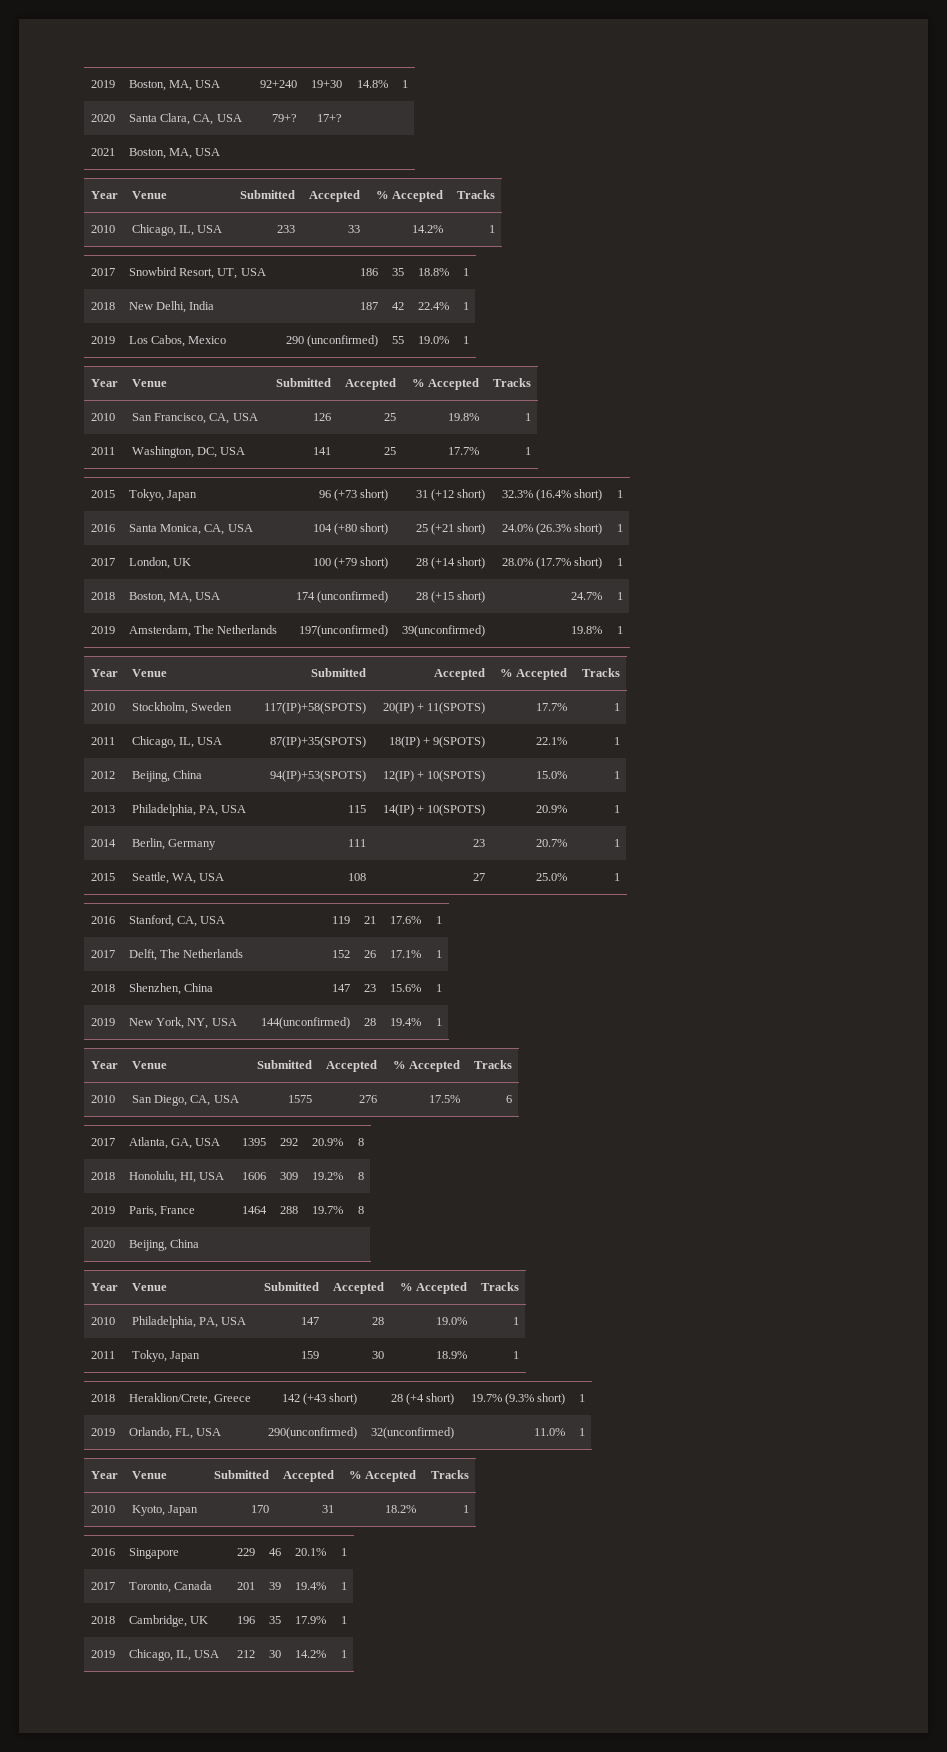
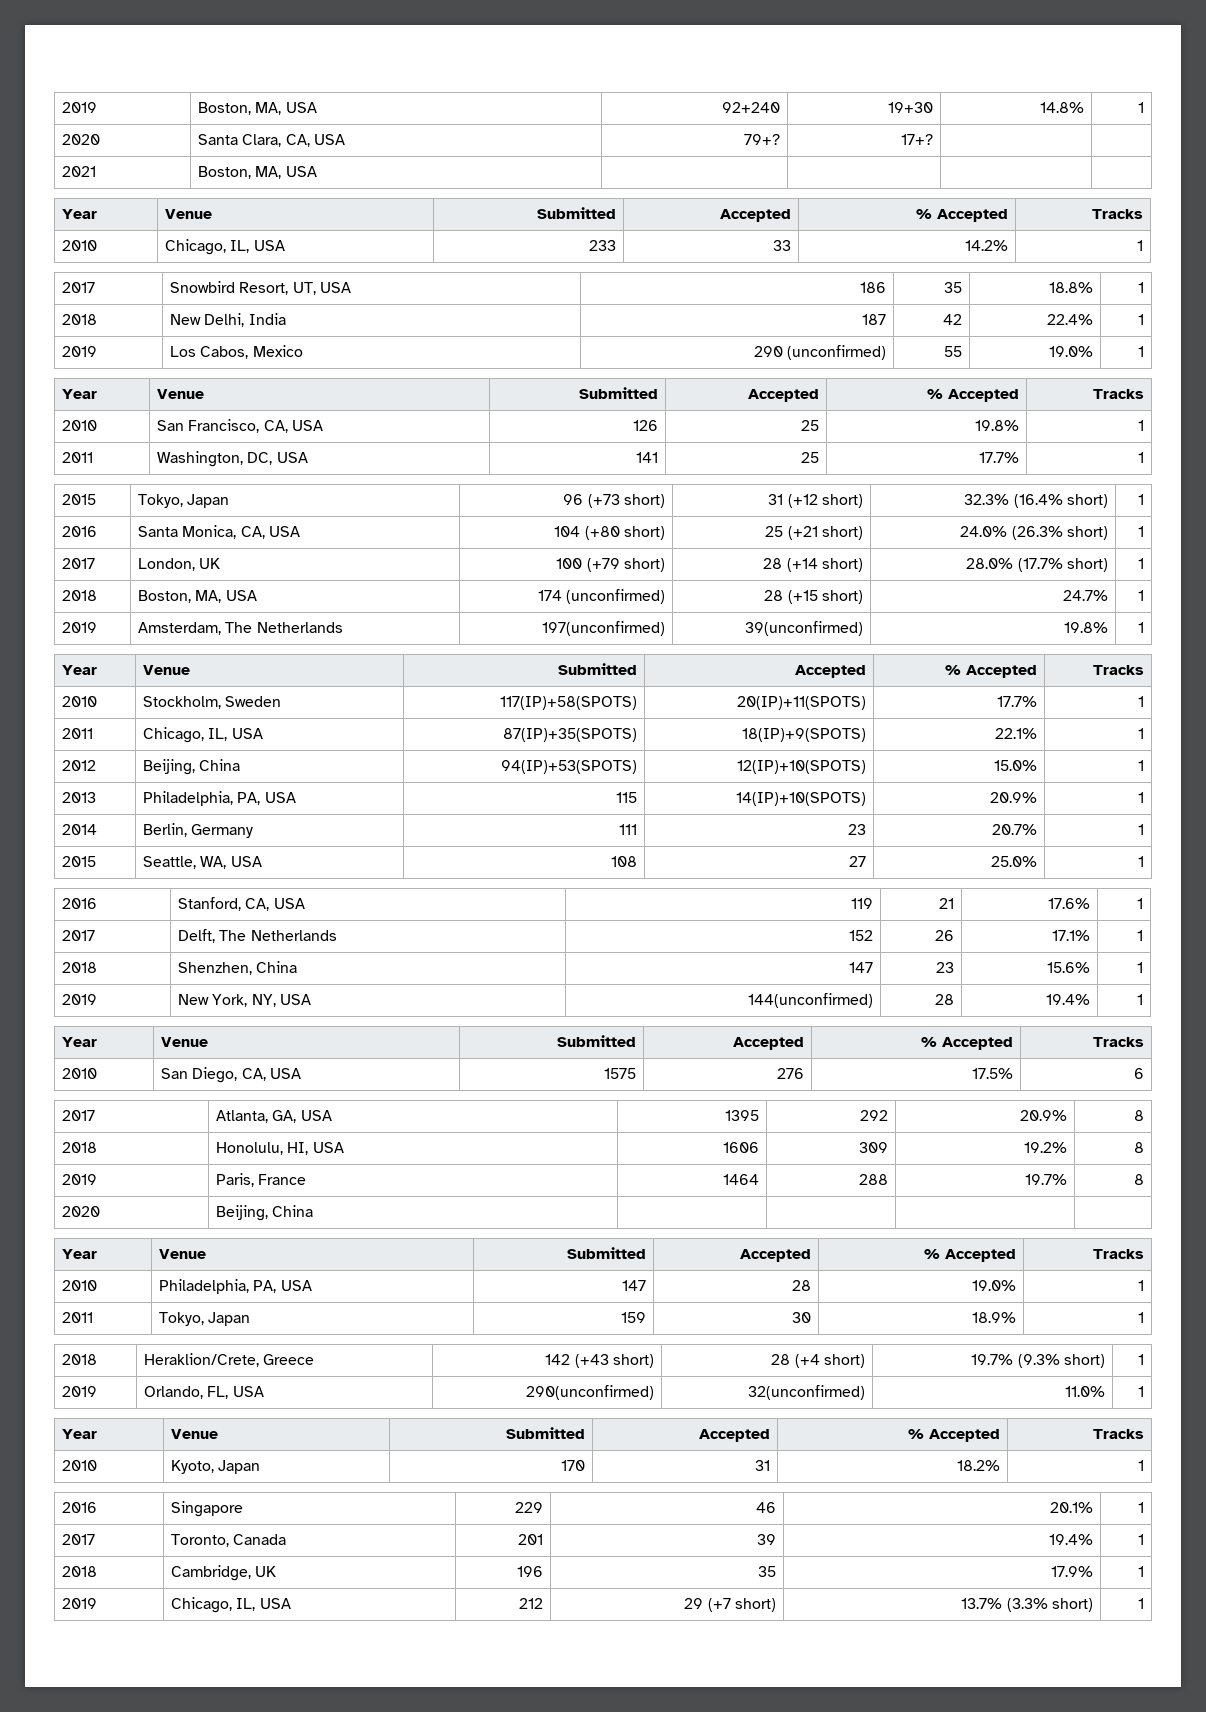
- 2010 | Stockholm, Sweden | 117(IP)+58(SPOTS) | 20(IP) + 11(SPOTS) | 17.7% | 1
+ 2010 | Stockholm, Sweden | 117(IP)+58(SPOTS) | 20(IP)+11(SPOTS) | 17.7% | 1
- 2011 | Chicago, IL, USA | 87(IP)+35(SPOTS) | 18(IP) + 9(SPOTS) | 22.1% | 1
+ 2011 | Chicago, IL, USA | 87(IP)+35(SPOTS) | 18(IP)+9(SPOTS) | 22.1% | 1
- 2012 | Beijing, China | 94(IP)+53(SPOTS) | 12(IP) + 10(SPOTS) | 15.0% | 1
+ 2012 | Beijing, China | 94(IP)+53(SPOTS) | 12(IP)+10(SPOTS) | 15.0% | 1
- 2013 | Philadelphia, PA, USA | 115 | 14(IP) + 10(SPOTS) | 20.9% | 1
+ 2013 | Philadelphia, PA, USA | 115 | 14(IP)+10(SPOTS) | 20.9% | 1
- 2019 | Chicago, IL, USA | 212 | 30 | 14.2% | 1
+ 2019 | Chicago, IL, USA | 212 | 29 (+7 short) | 13.7% (3.3% short) | 1

